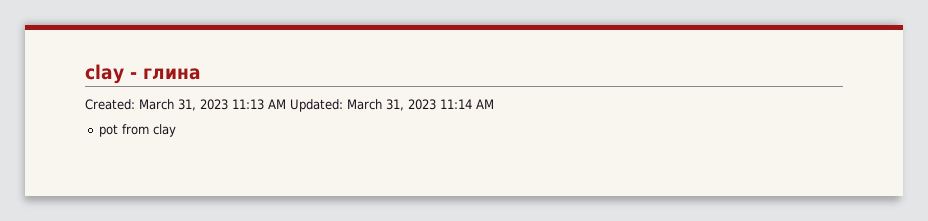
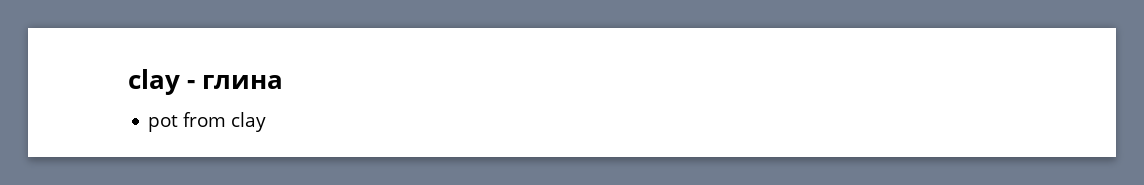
- Created: March 31, 2023 11:13 AM Updated: March 31, 2023 11:14 AM

